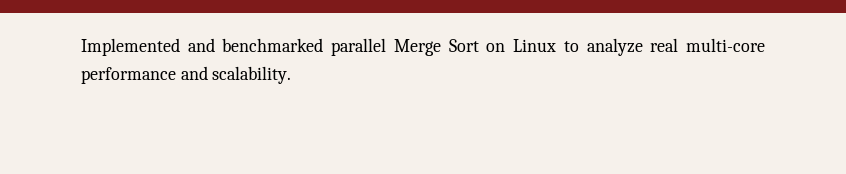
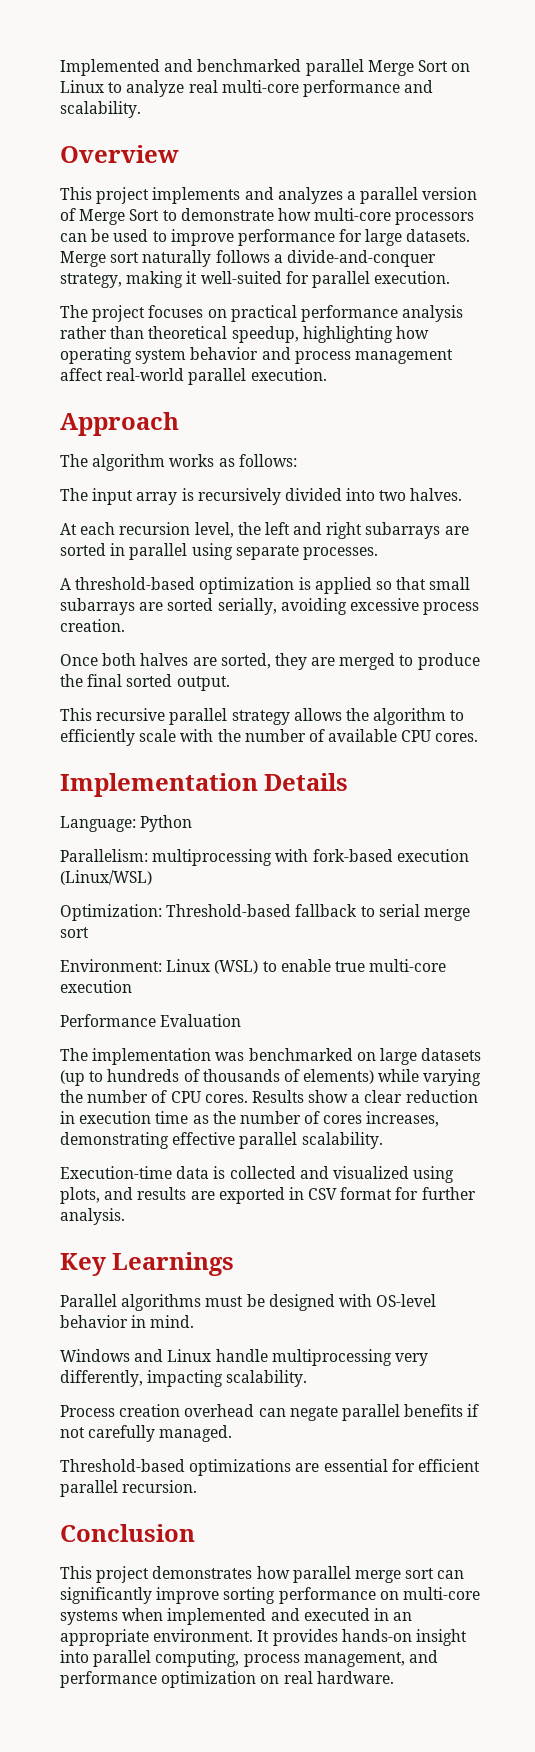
+ Overview
+ This project implements and analyzes a parallel version of Merge Sort to demonstrate how multi-core processors can be used to improve performance for large datasets. Merge sort naturally follows a divide-and-conquer strategy, making it well-suited for parallel execution.
+ The project focuses on practical performance analysis rather than theoretical speedup, highlighting how operating system behavior and process management affect real-world parallel execution.
+ Approach
+ The algorithm works as follows:
+ The input array is recursively divided into two halves.
+ At each recursion level, the left and right subarrays are sorted in parallel using separate processes.
+ A threshold-based optimization is applied so that small subarrays are sorted serially, avoiding excessive process creation.
+ Once both halves are sorted, they are merged to produce the final sorted output.
+ This recursive parallel strategy allows the algorithm to efficiently scale with the number of available CPU cores.
+ Implementation Details
+ Language: Python
+ Parallelism: multiprocessing with fork-based execution (Linux/WSL)
+ Optimization: Threshold-based fallback to serial merge sort
+ Environment: Linux (WSL) to enable true multi-core execution
+ Performance Evaluation
+ The implementation was benchmarked on large datasets (up to hundreds of thousands of elements) while varying the number of CPU cores. Results show a clear reduction in execution time as the number of cores increases, demonstrating effective parallel scalability.
+ Execution-time data is collected and visualized using plots, and results are exported in CSV format for further analysis.
+ Key Learnings
+ Parallel algorithms must be designed with OS-level behavior in mind.
+ Windows and Linux handle multiprocessing very differently, impacting scalability.
+ Process creation overhead can negate parallel benefits if not carefully managed.
+ Threshold-based optimizations are essential for efficient parallel recursion.
+ Conclusion
+ This project demonstrates how parallel merge sort can significantly improve sorting performance on multi-core systems when implemented and executed in an appropriate environment. It provides hands-on insight into parallel computing, process management, and performance optimization on real hardware.

